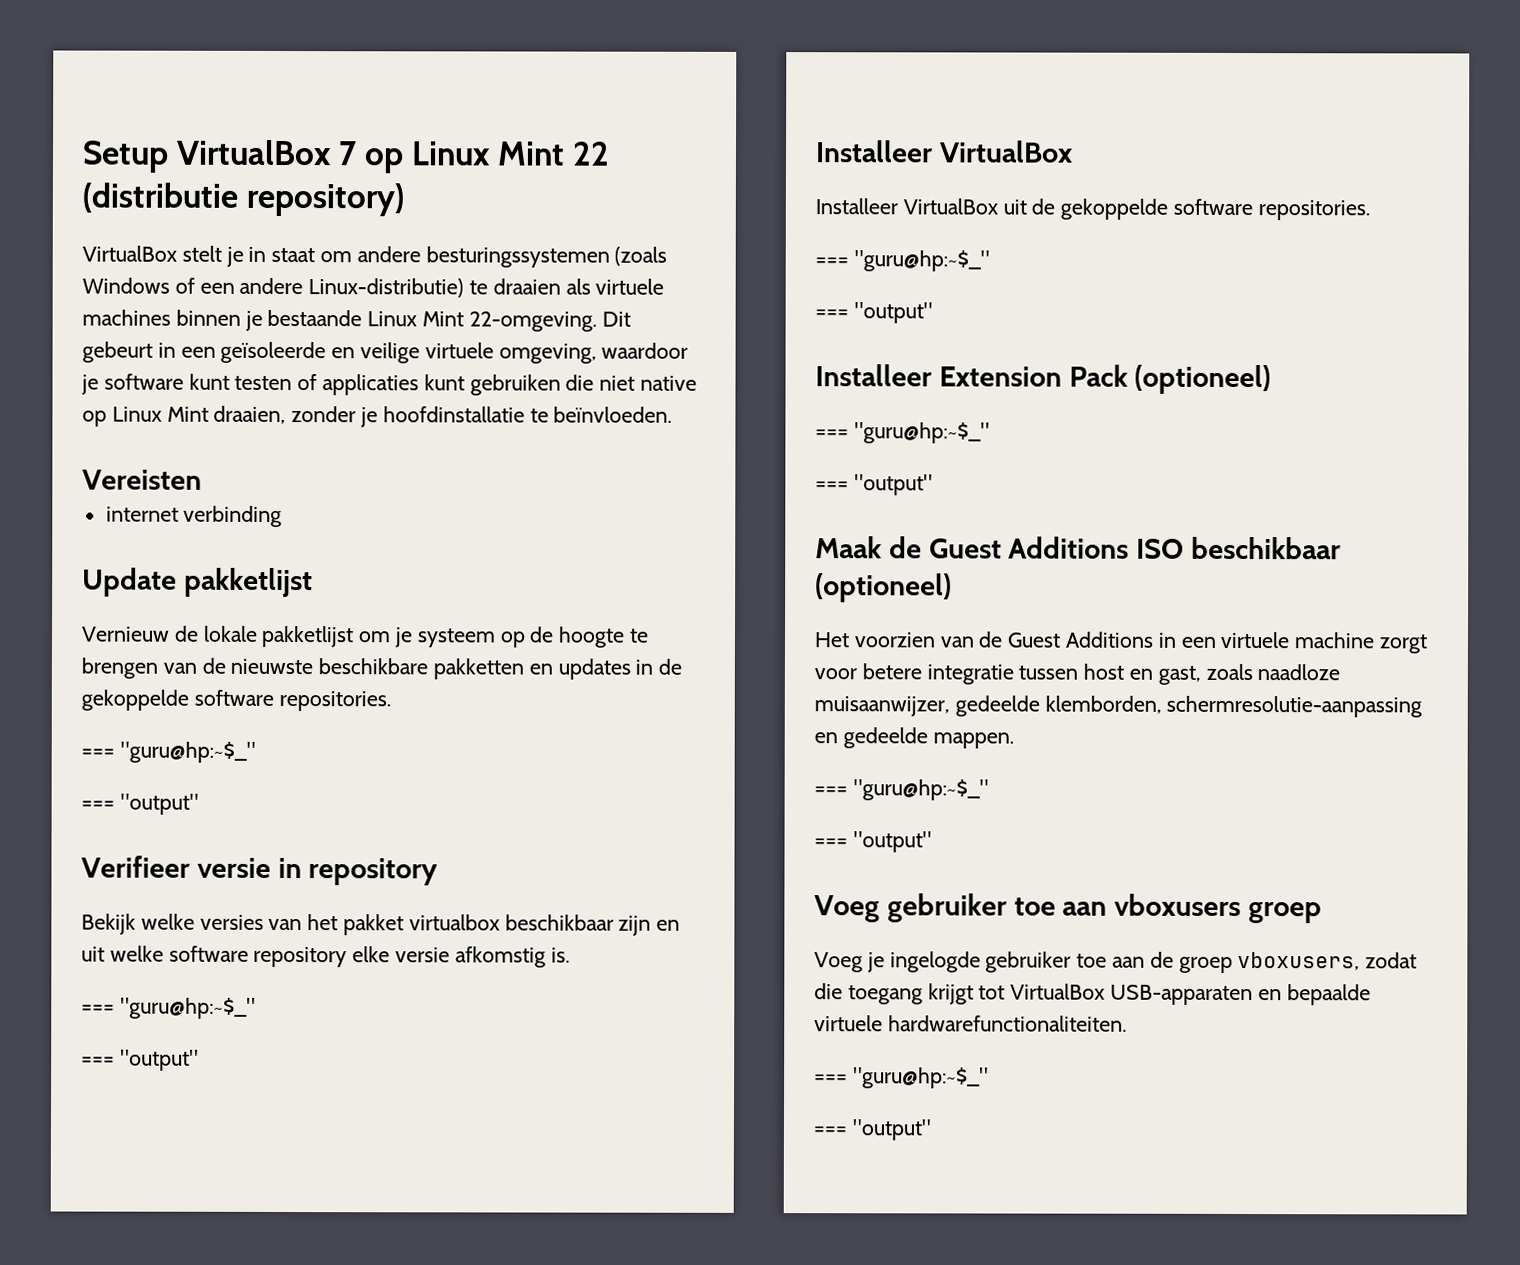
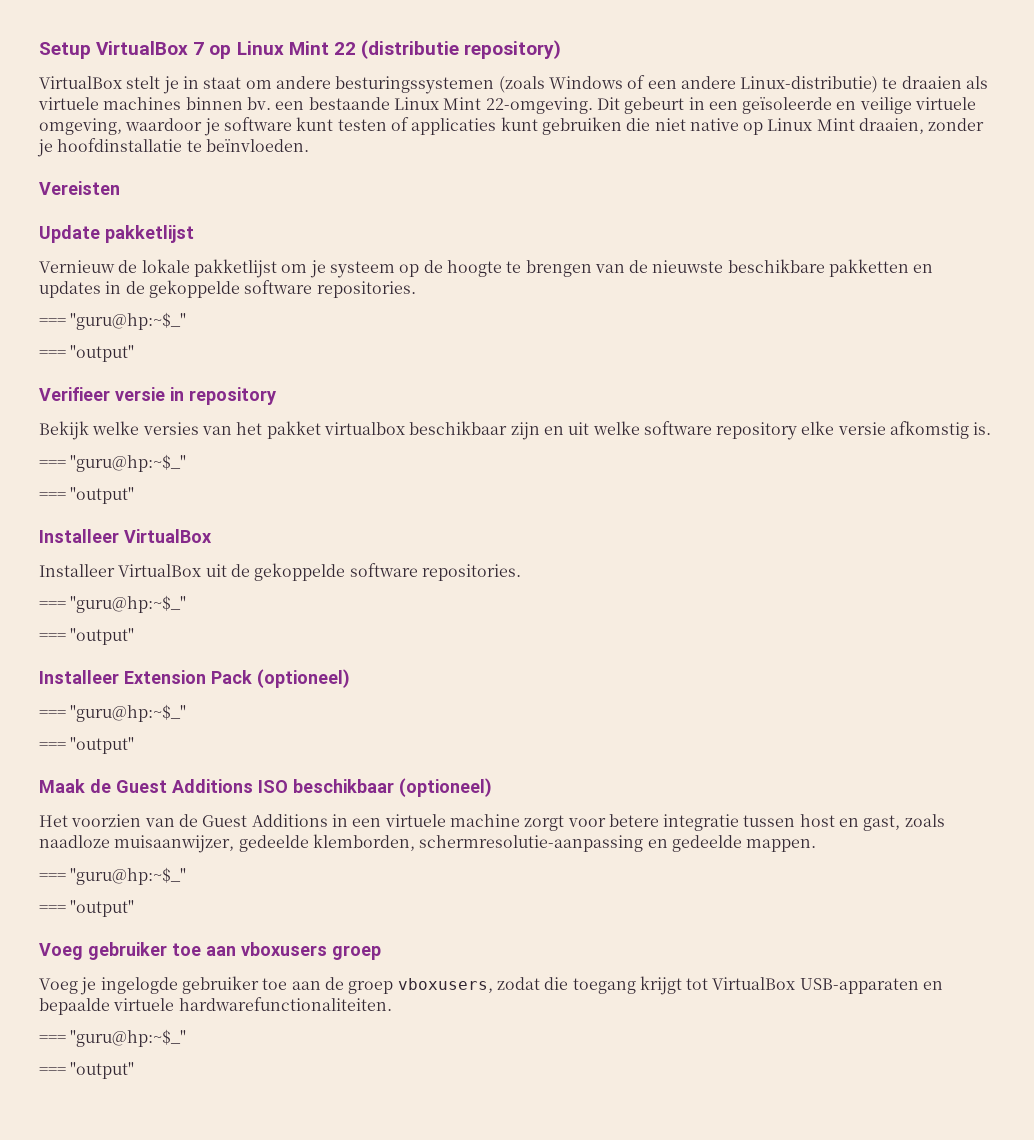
- VirtualBox stelt je in staat om andere besturingssystemen (zoals Windows of een andere Linux-distributie) te draaien als virtuele machines binnen je bestaande Linux Mint 22-omgeving.
+ VirtualBox stelt je in staat om andere besturingssystemen (zoals Windows of een andere Linux-distributie) te draaien als virtuele machines binnen bv. een bestaande Linux Mint 22-omgeving.
- internet verbinding

